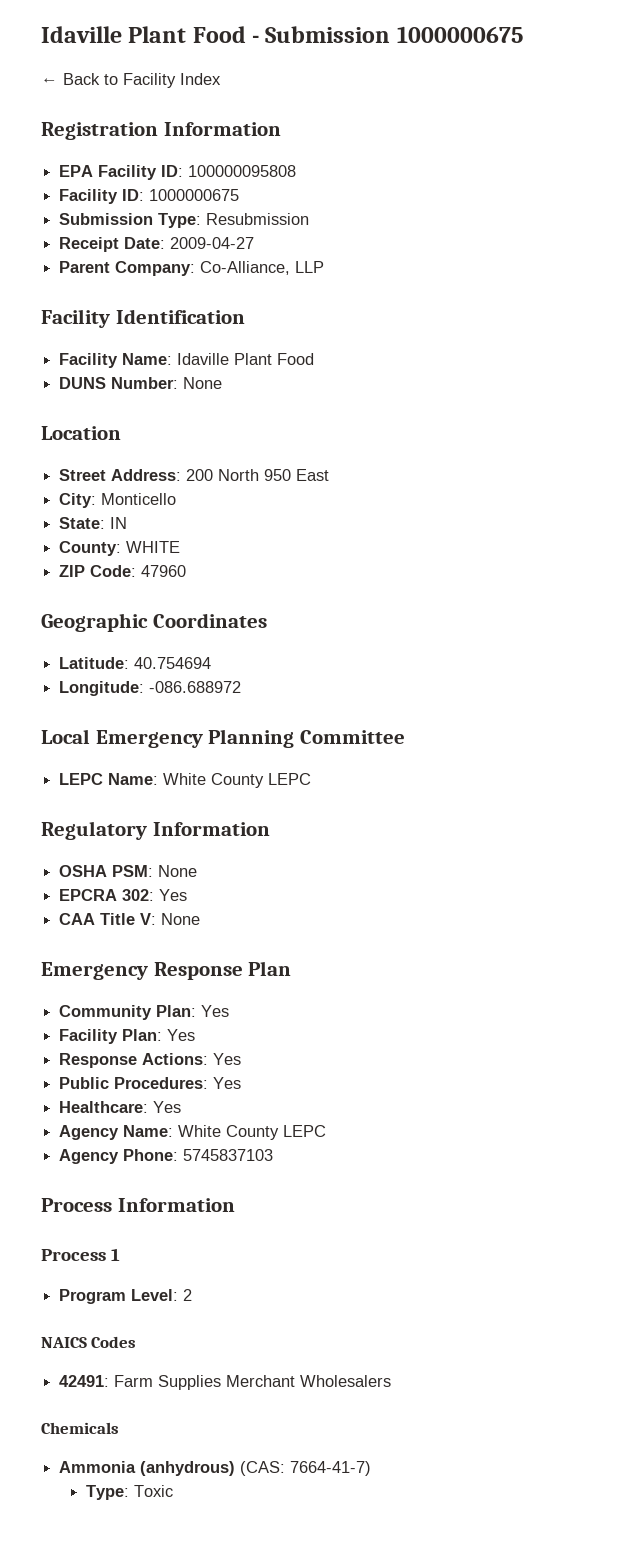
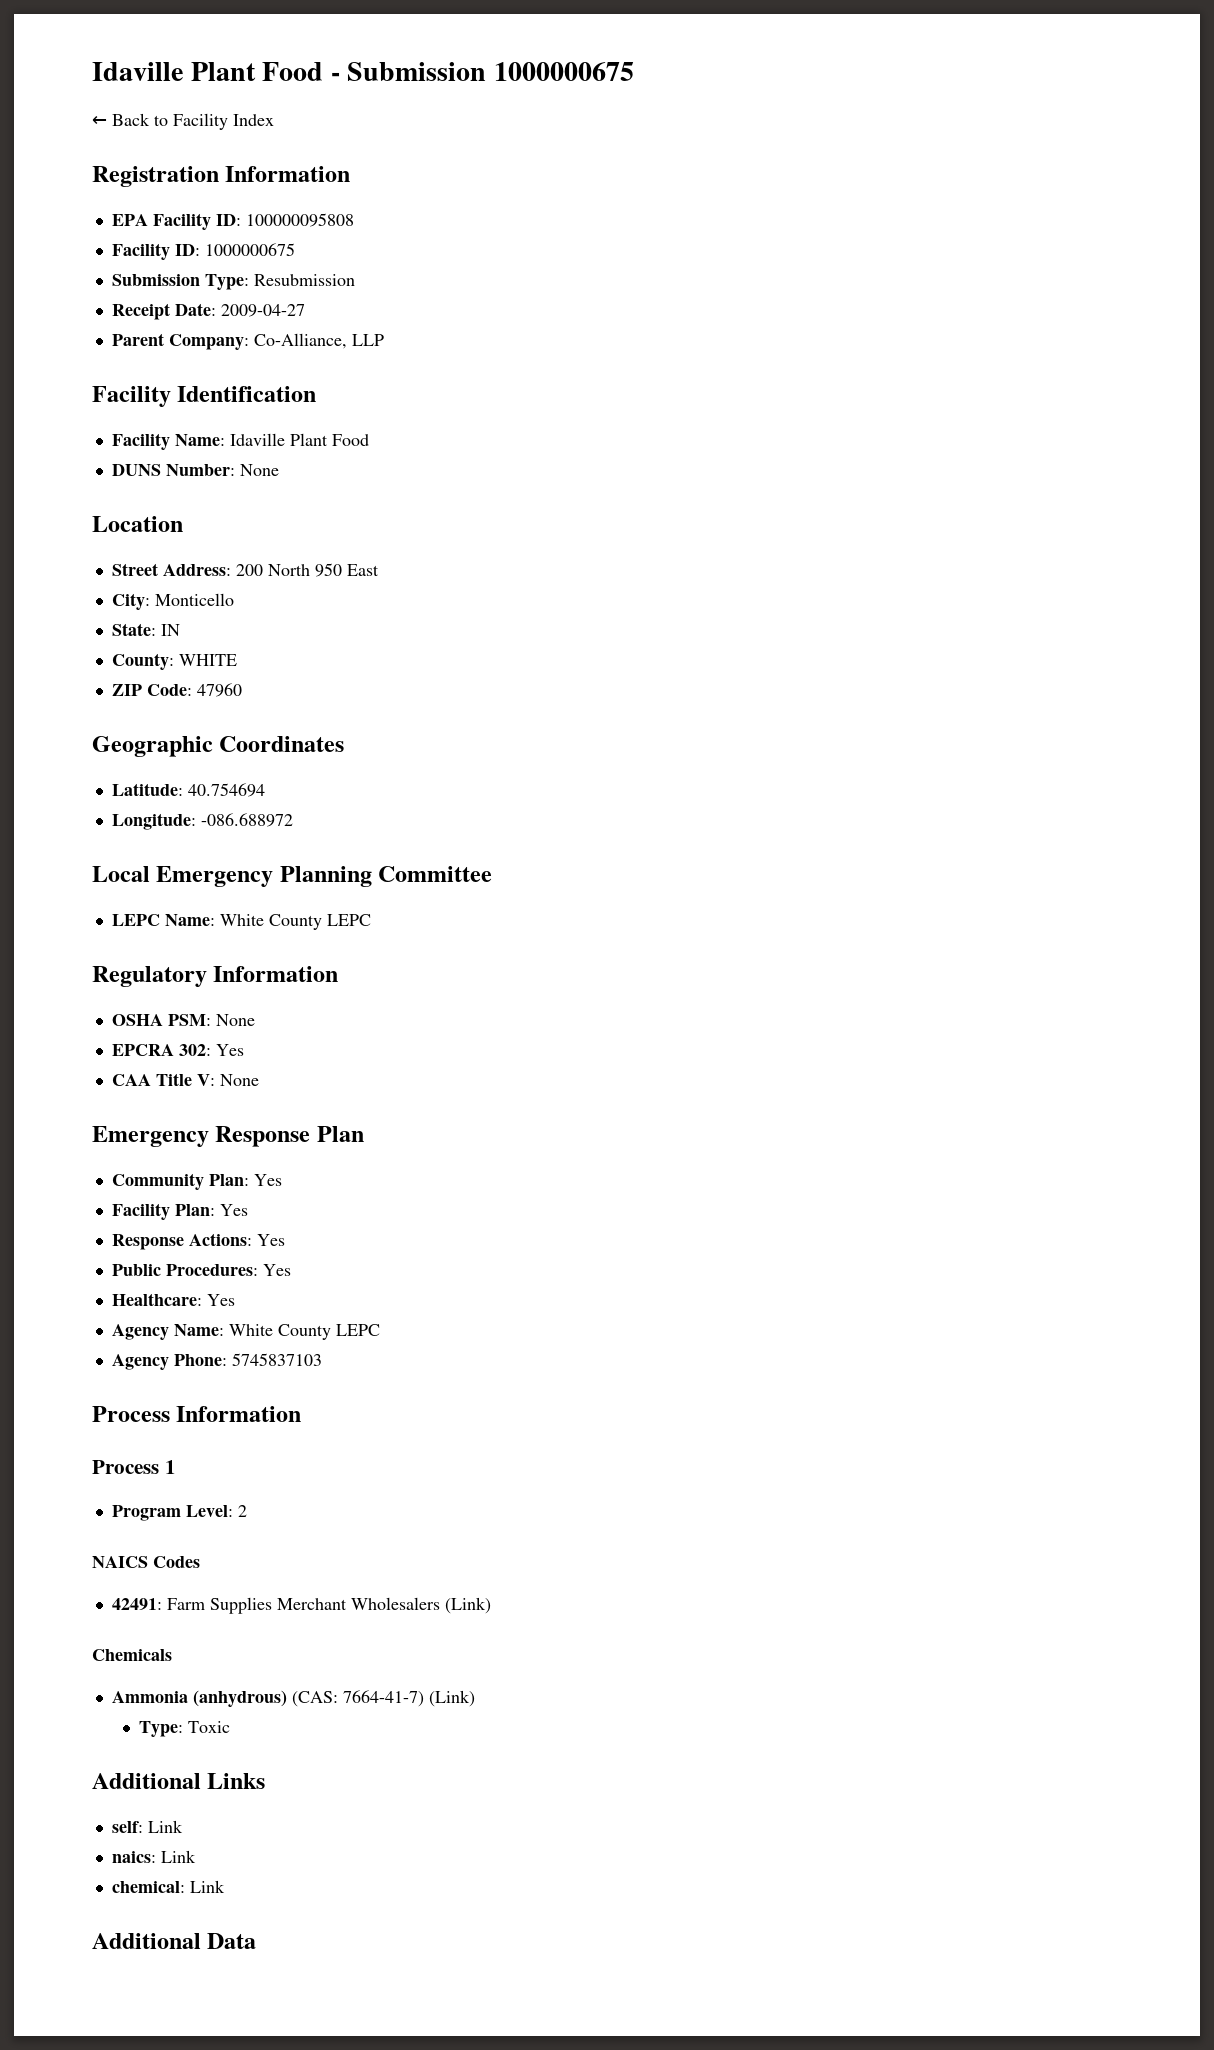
- 42491: Farm Supplies Merchant Wholesalers
+ 42491: Farm Supplies Merchant Wholesalers (Link)
- Ammonia (anhydrous) (CAS: 7664-41-7)
+ Ammonia (anhydrous) (CAS: 7664-41-7) (Link)
+ Additional Links
+ self: Link
+ naics: Link
+ chemical: Link
+ Additional Data

